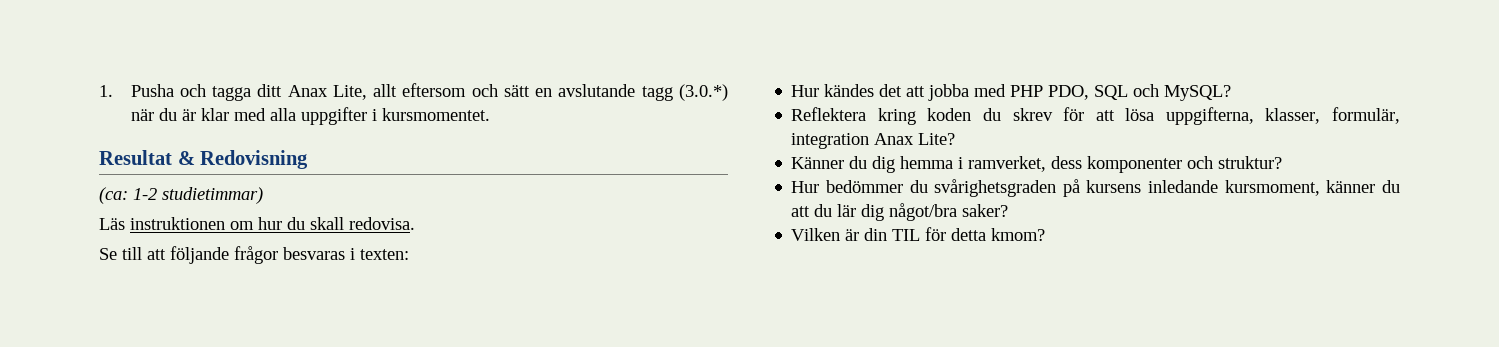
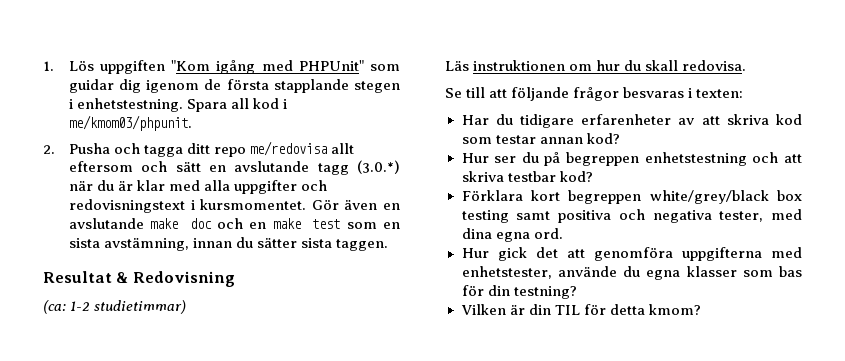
- 1. Pusha och tagga ditt Anax Lite, allt eftersom och sätt en avslutande tagg (3.0.*) när du är klar med alla uppgifter i kursmomentet.
+ 1. Lös uppgiften "Kom igång med PHPUnit" som guidar dig igenom de första stapplande stegen i enhetstestning. Spara all kod i me/kmom03/phpunit.
+ 2. Pusha och tagga ditt repo me/redovisa allt eftersom och sätt en avslutande tagg (3.0.*) när du är klar med alla uppgifter och redovisningstext i kursmomentet. Gör även en avslutande make doc och en make test som en sista avstämning, innan du sätter sista taggen.
- Hur kändes det att jobba med PHP PDO, SQL och MySQL?
- Reflektera kring koden du skrev för att lösa uppgifterna, klasser, formulär, integration Anax Lite?
- Känner du dig hemma i ramverket, dess komponenter och struktur?
- Hur bedömmer du svårighetsgraden på kursens inledande kursmoment, känner du att du lär dig något/bra saker?
+ Har du tidigare erfarenheter av att skriva kod som testar annan kod?
+ Hur ser du på begreppen enhetstestning och att skriva testbar kod?
+ Förklara kort begreppen white/grey/black box testing samt positiva och negativa tester, med dina egna ord.
+ Hur gick det att genomföra uppgifterna med enhetstester, använde du egna klasser som bas för din testning?

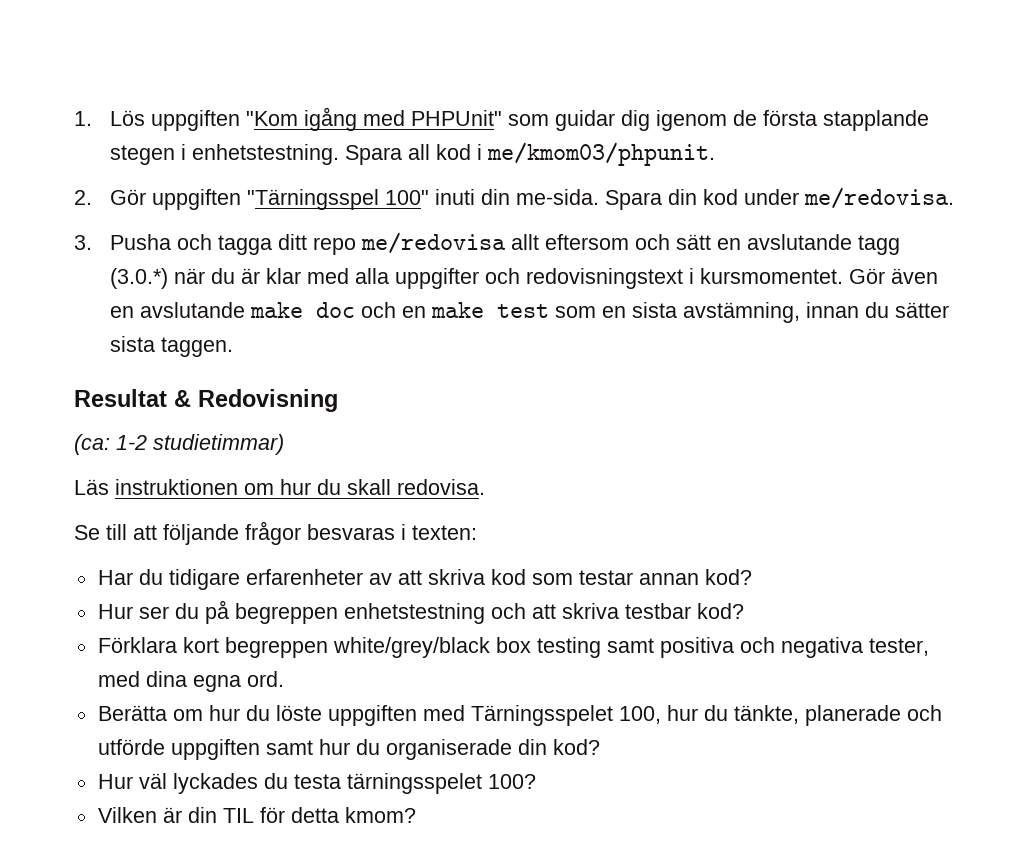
- 2. Pusha och tagga ditt repo me/redovisa allt eftersom och sätt en avslutande tagg (3.0.*) när du är klar med alla uppgifter och redovisningstext i kursmomentet.
+ 2. Gör uppgiften "Tärningsspel 100" inuti din me-sida. Spara din kod under me/redovisa.
+ 3. Pusha och tagga ditt repo me/redovisa allt eftersom och sätt en avslutande tagg (3.0.*) när du är klar med alla uppgifter och redovisningstext i kursmomentet.
- Hur gick det att genomföra uppgifterna med enhetstester, använde du egna klasser som bas för din testning?
+ Berätta om hur du löste uppgiften med Tärningsspelet 100, hur du tänkte, planerade och utförde uppgiften samt hur du organiserade din kod?
+ Hur väl lyckades du testa tärningsspelet 100?

